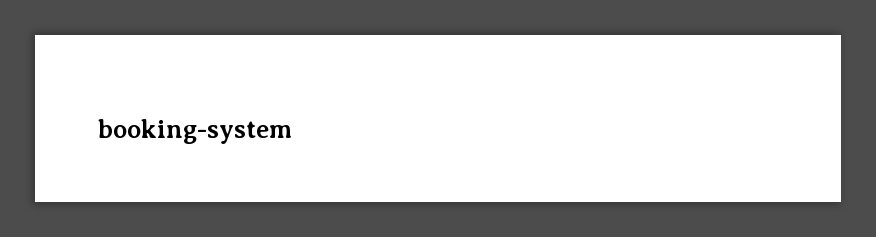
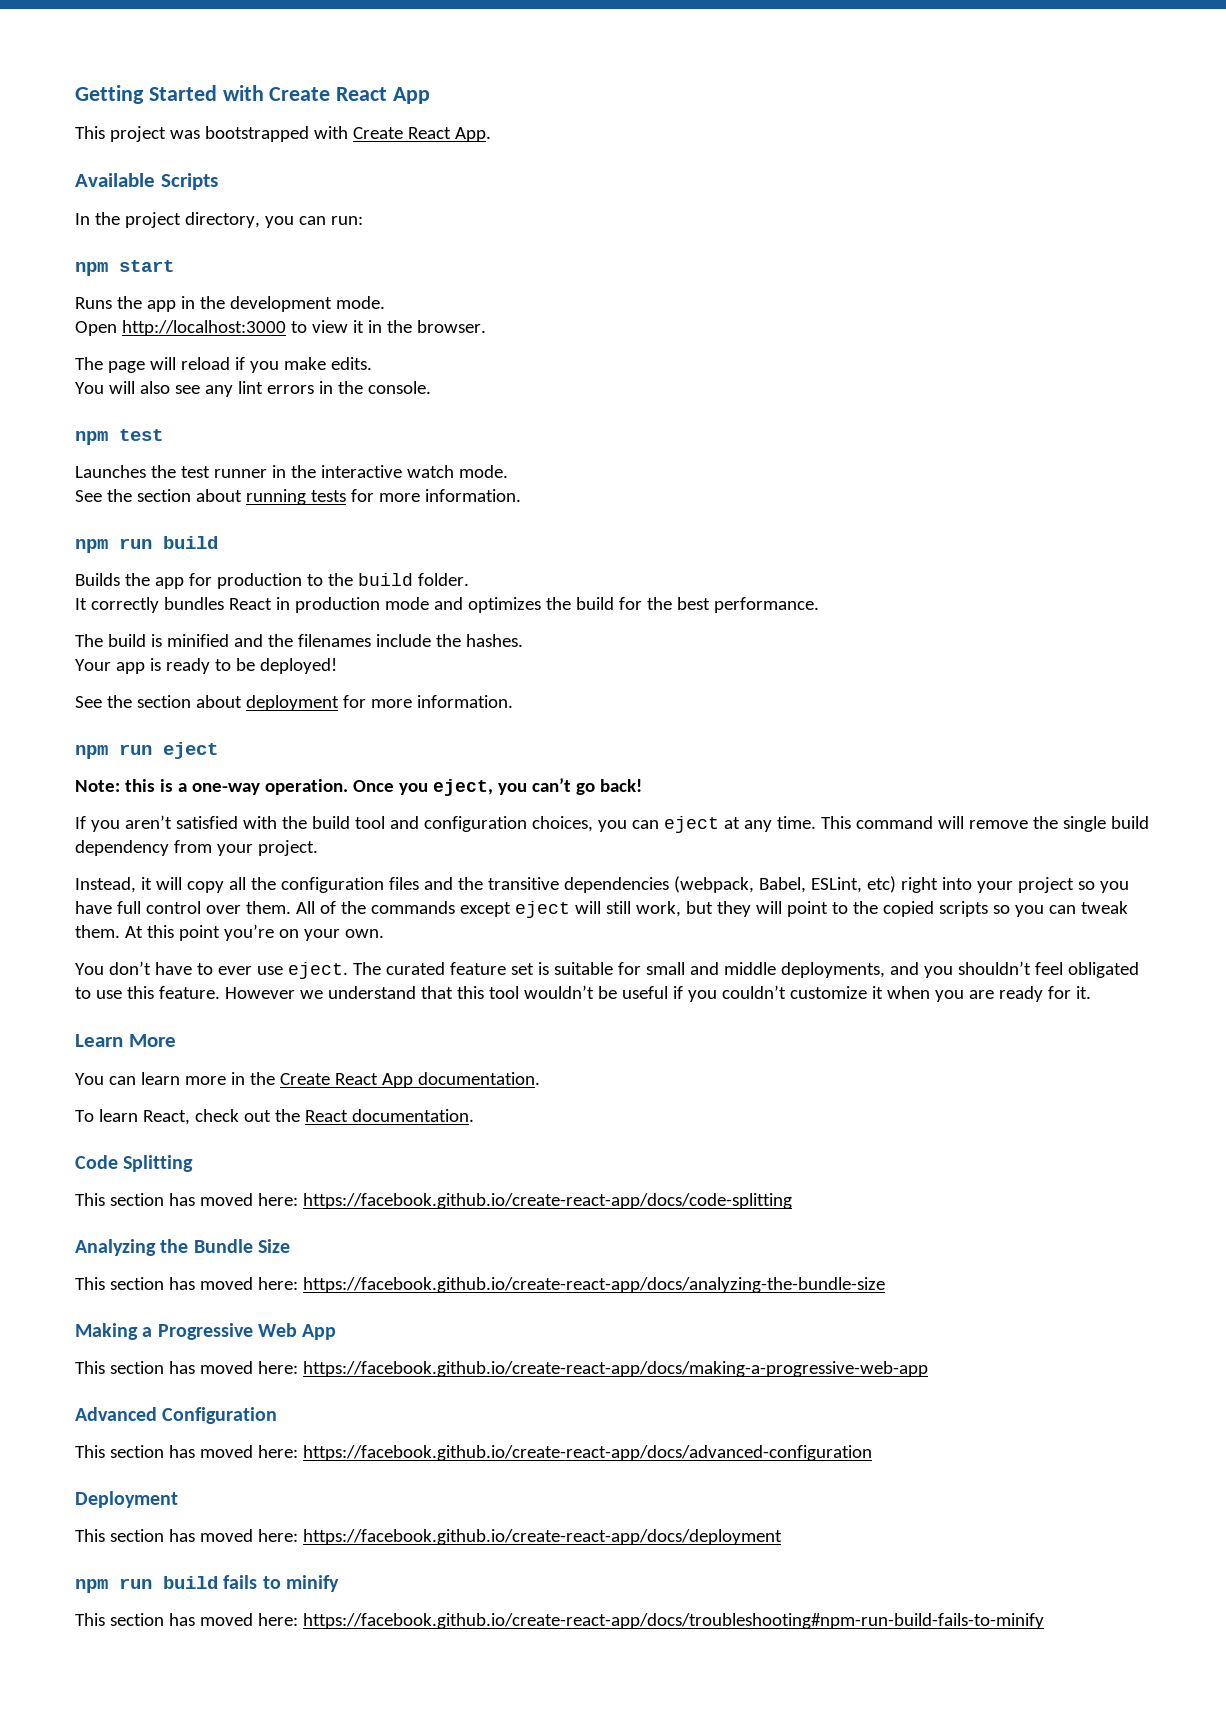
- booking-system
+ Getting Started with Create React App
+ This project was bootstrapped with Create React App.
+ Available Scripts
+ In the project directory, you can run:
+ npm start
+ Runs the app in the development mode.
+ Open http://localhost:3000 to view it in the browser.
+ The page will reload if you make edits.
+ You will also see any lint errors in the console.
+ npm test
+ Launches the test runner in the interactive watch mode.
+ See the section about running tests for more information.
+ npm run build
+ Builds the app for production to the build folder.
+ It correctly bundles React in production mode and optimizes the build for the best performance.
+ The build is minified and the filenames include the hashes.
+ Your app is ready to be deployed!
+ See the section about deployment for more information.
+ npm run eject
+ Note: this is a one-way operation. Once you eject, you can’t go back!
+ If you aren’t satisfied with the build tool and configuration choices, you can eject at any time. This command will remove the single build dependency from your project.
+ Instead, it will copy all the configuration files and the transitive dependencies (webpack, Babel, ESLint, etc) right into your project so you have full control over them. All of the commands except eject will still work, but they will point to the copied scripts so you can tweak them. At this point you’re on your own.
+ You don’t have to ever use eject. The curated feature set is suitable for small and middle deployments, and you shouldn’t feel obligated to use this feature. However we understand that this tool wouldn’t be useful if you couldn’t customize it when you are ready for it.
+ Learn More
+ You can learn more in the Create React App documentation.
+ To learn React, check out the React documentation.
+ Code Splitting
+ This section has moved here: https://facebook.github.io/create-react-app/docs/code-splitting
+ Analyzing the Bundle Size
+ This section has moved here: https://facebook.github.io/create-react-app/docs/analyzing-the-bundle-size
+ Making a Progressive Web App
+ This section has moved here: https://facebook.github.io/create-react-app/docs/making-a-progressive-web-app
+ Advanced Configuration
+ This section has moved here: https://facebook.github.io/create-react-app/docs/advanced-configuration
+ Deployment
+ This section has moved here: https://facebook.github.io/create-react-app/docs/deployment
+ npm run build fails to minify
+ This section has moved here: https://facebook.github.io/create-react-app/docs/troubleshooting#npm-run-build-fails-to-minify

